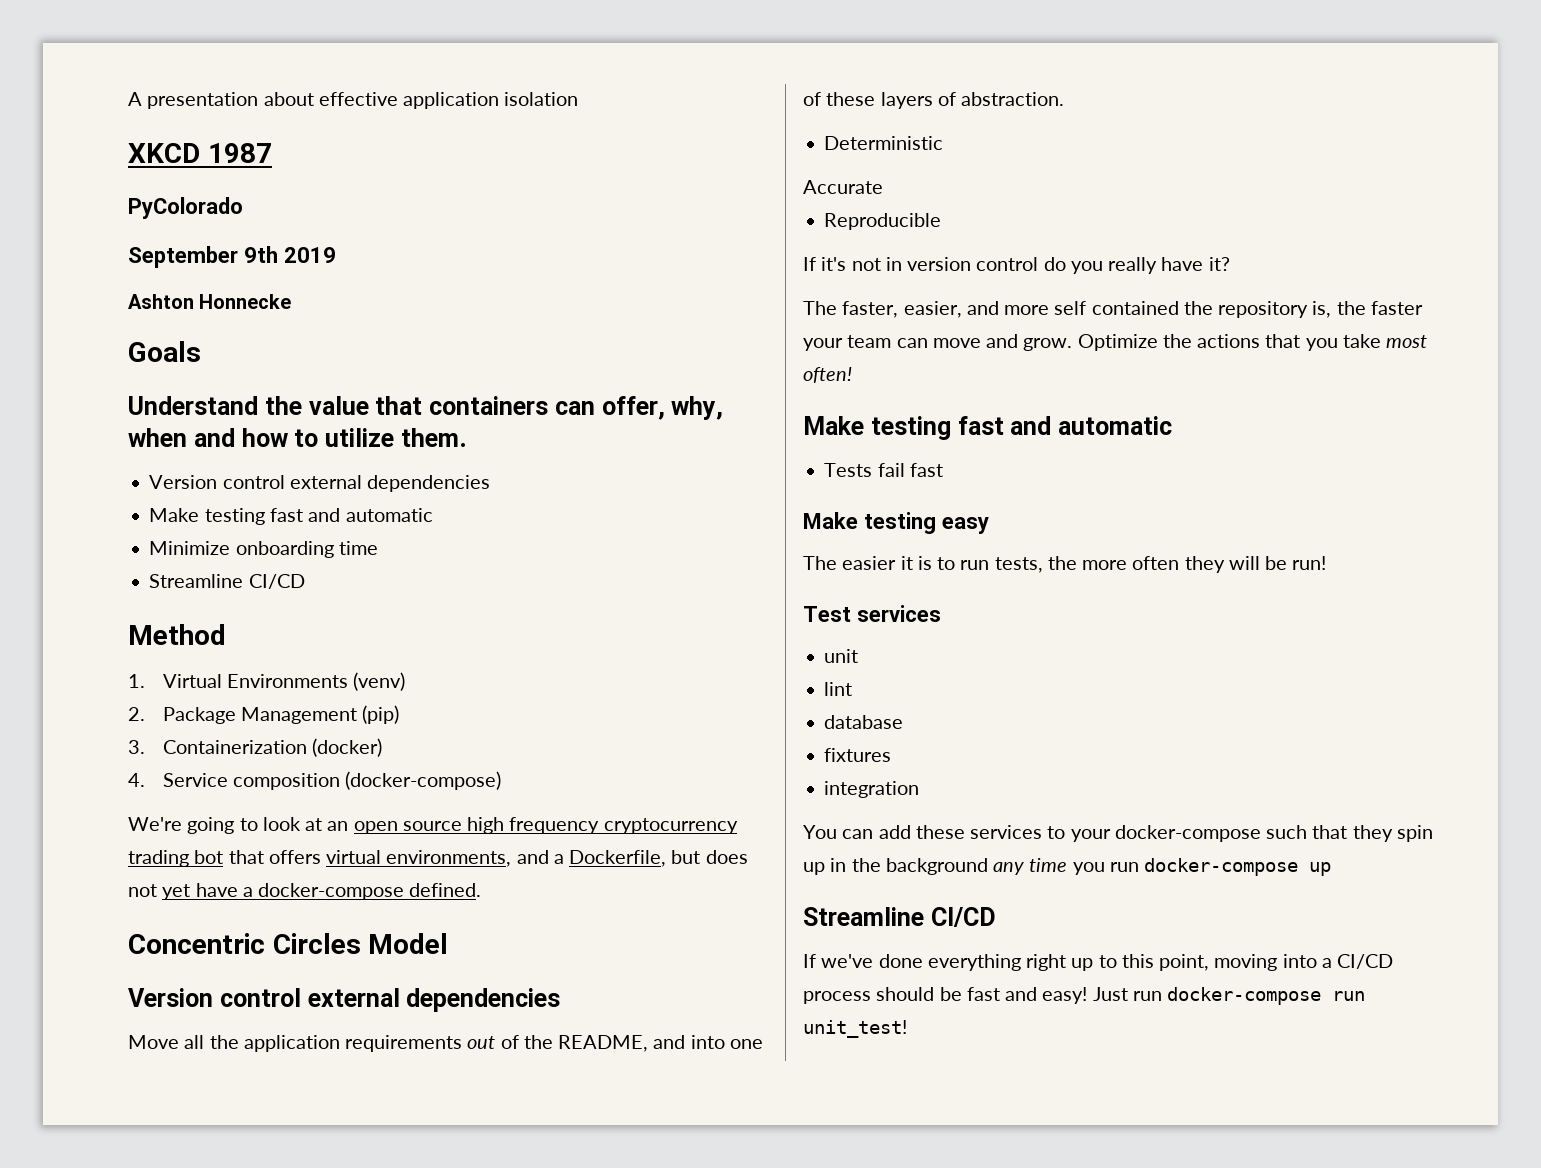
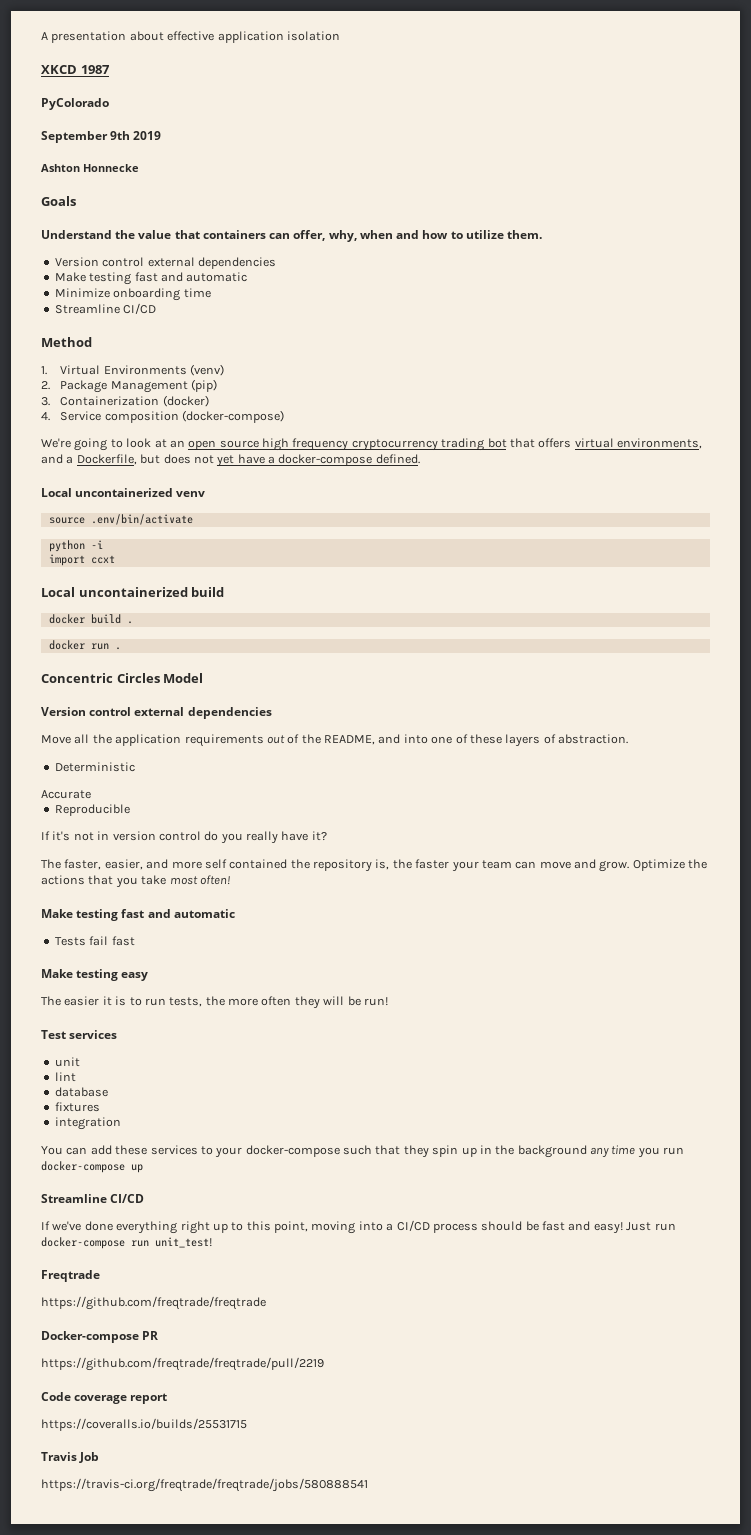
+ Local uncontainerized venv
+ source .env/bin/activate
+ python -i
+ import ccxt
+ Local uncontainerized build
+ docker build .
+ docker run .
+ Freqtrade
+ https://github.com/freqtrade/freqtrade
+ Docker-compose PR
+ https://github.com/freqtrade/freqtrade/pull/2219
+ Code coverage report
+ https://coveralls.io/builds/25531715
+ Travis Job
+ https://travis-ci.org/freqtrade/freqtrade/jobs/580888541

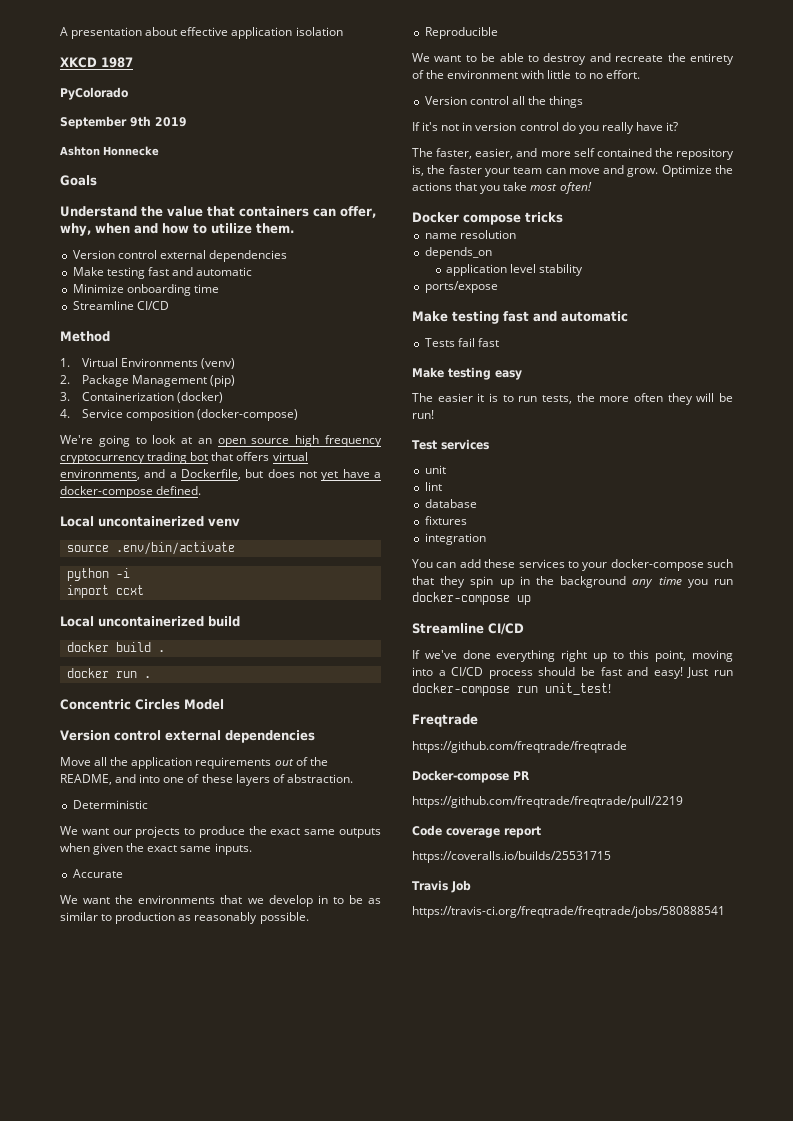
+ We want our projects to produce the exact same outputs when given the exact same inputs.
  Accurate
+ We want the environments that we develop in to be as similar to production as reasonably possible.
  Reproducible
+ We want to be able to destroy and recreate the entirety of the environment with little to no effort.
+ Version control all the things
+ Docker compose tricks
+ name resolution
+ depends_on
+ application level stability
+ ports/expose

